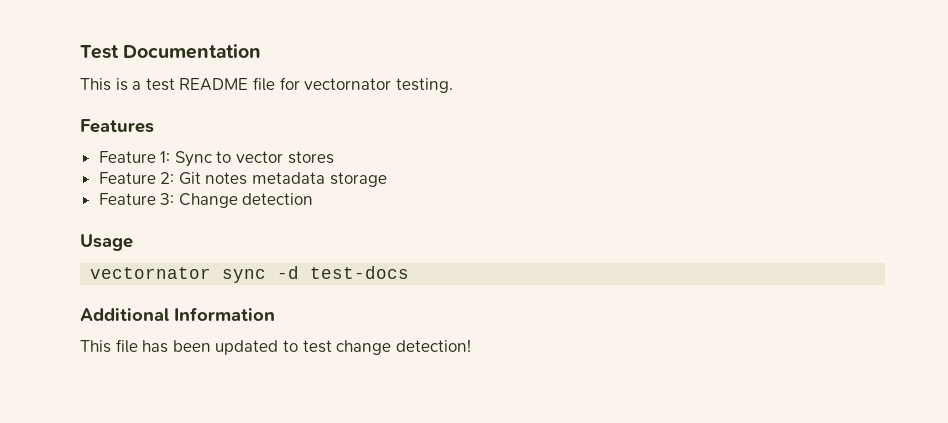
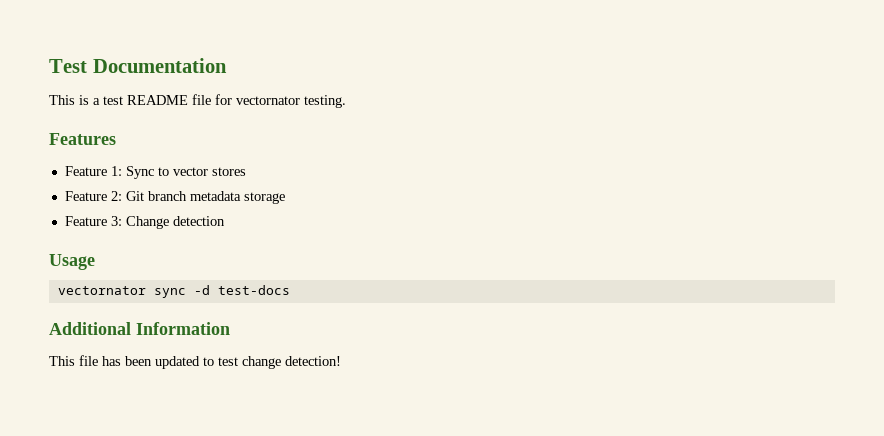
- Feature 2: Git notes metadata storage
+ Feature 2: Git branch metadata storage

